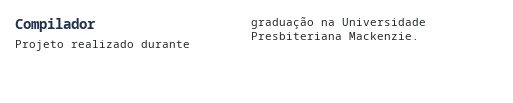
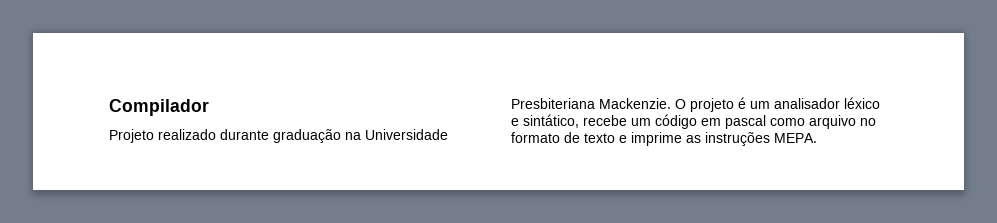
+ O projeto é um analisador léxico e sintático, recebe um código em pascal como arquivo no formato de texto e imprime as instruções MEPA.

